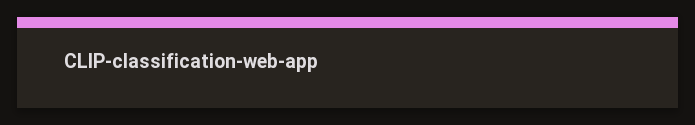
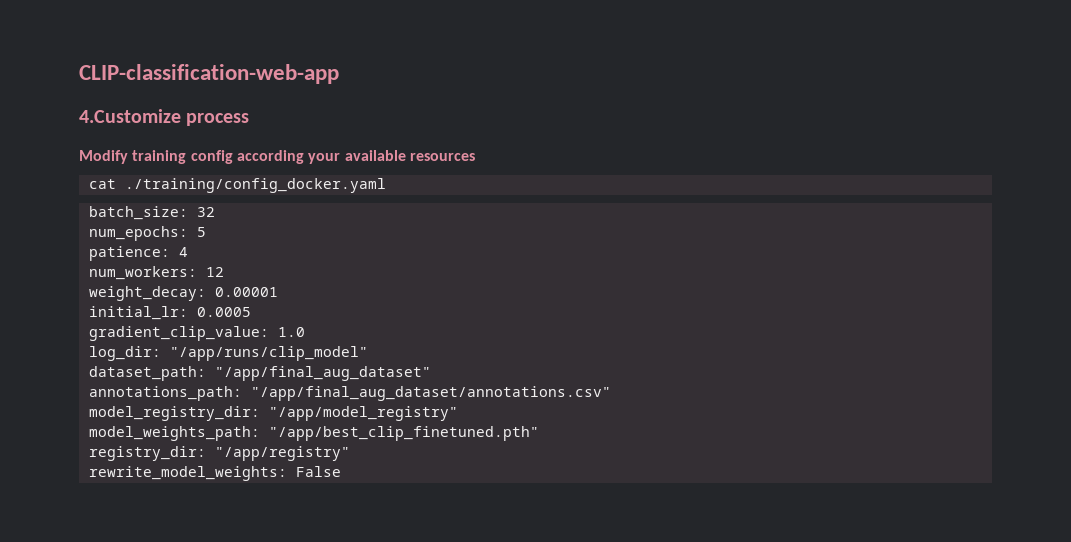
+ 4.Customize process
+ Modify training config according your available resources
+ cat ./training/config_docker.yaml
+ batch_size: 32
+ num_epochs: 5
+ patience: 4
+ num_workers: 12
+ weight_decay: 0.00001
+ initial_lr: 0.0005
+ gradient_clip_value: 1.0
+ log_dir: "/app/runs/clip_model"
+ dataset_path: "/app/final_aug_dataset"
+ annotations_path: "/app/final_aug_dataset/annotations.csv"
+ model_registry_dir: "/app/model_registry"
+ model_weights_path: "/app/best_clip_finetuned.pth"
+ registry_dir: "/app/registry"
+ rewrite_model_weights: False

